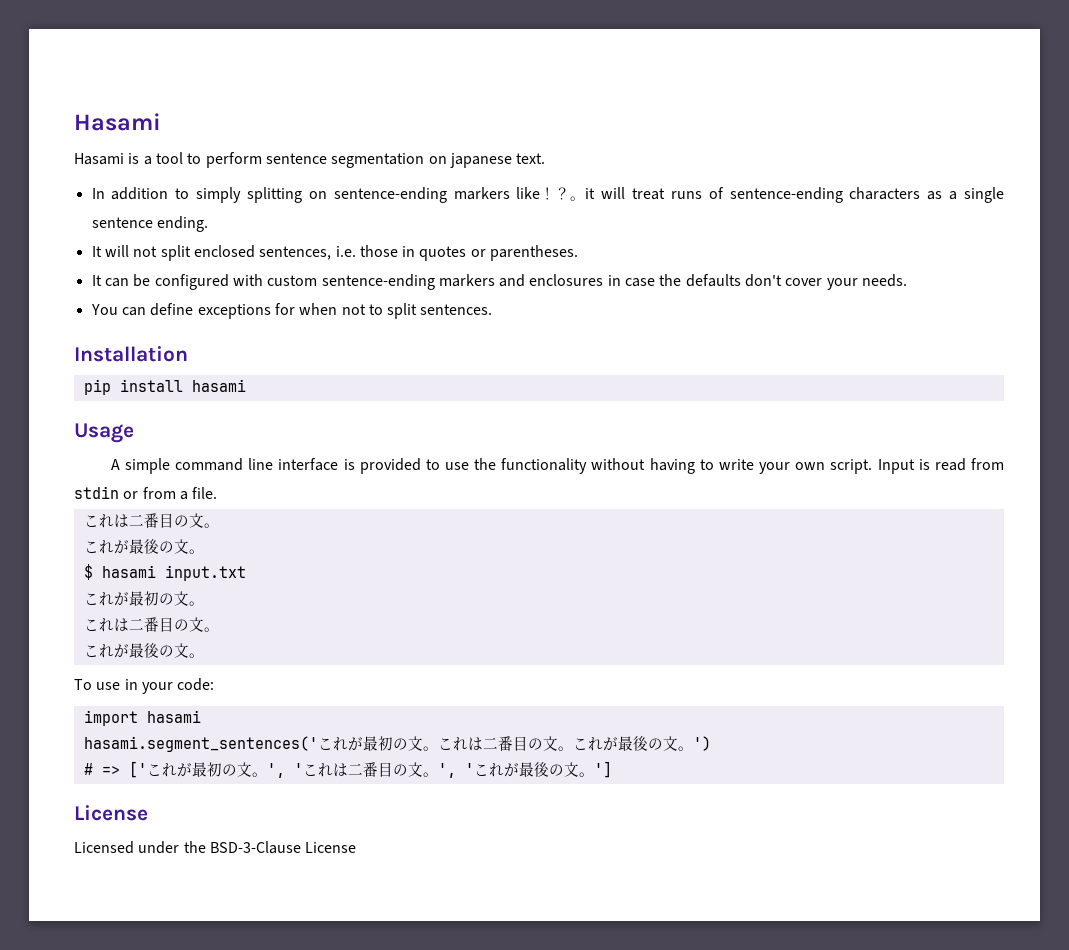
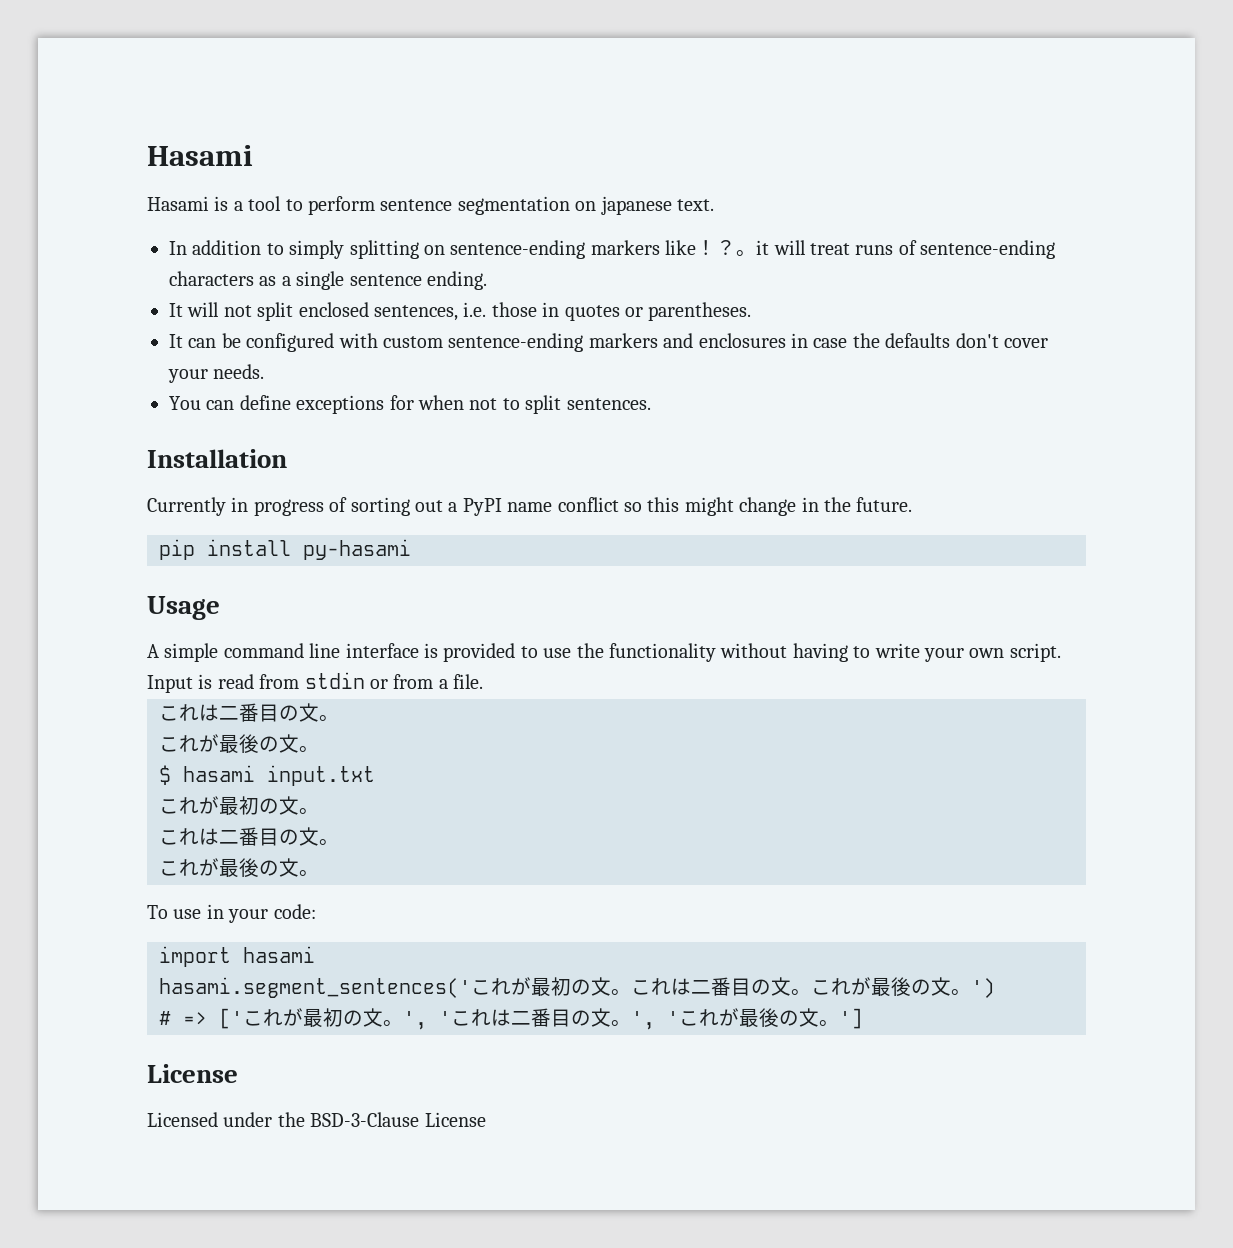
+ Currently in progress of sorting out a PyPI name conflict so this might change in the future.
- pip install hasami
+ pip install py-hasami

